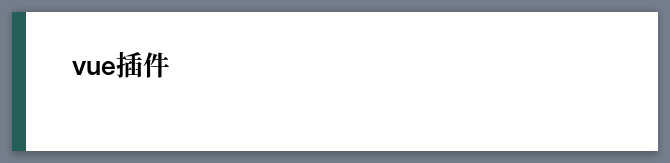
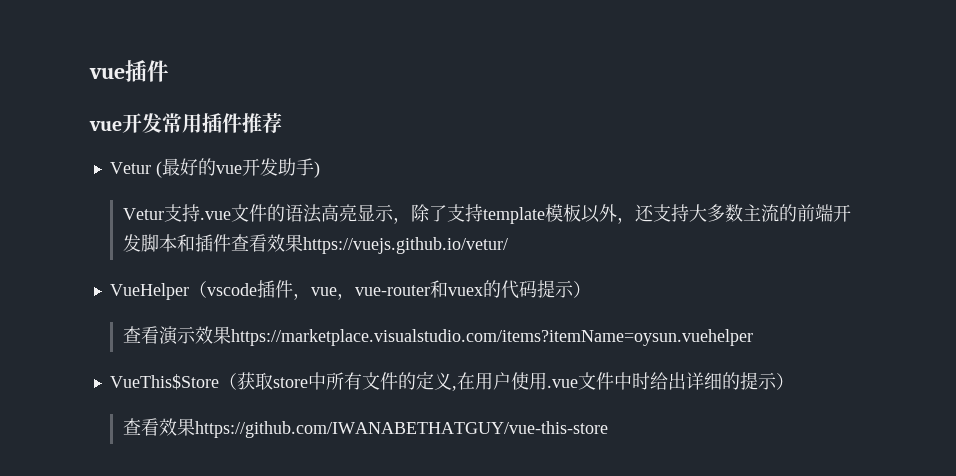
+ vue开发常用插件推荐
+ Vetur (最好的vue开发助手)
+ Vetur支持.vue文件的语法高亮显示，除了支持template模板以外，还支持大多数主流的前端开发脚本和插件查看效果https://vuejs.github.io/vetur/
+ VueHelper（vscode插件，vue，vue-router和vuex的代码提示）
+ 查看演示效果https://marketplace.visualstudio.com/items?itemName=oysun.vuehelper
+ VueThis$Store（获取store中所有文件的定义,在用户使用.vue文件中时给出详细的提示）
+ 查看效果https://github.com/IWANABETHATGUY/vue-this-store

